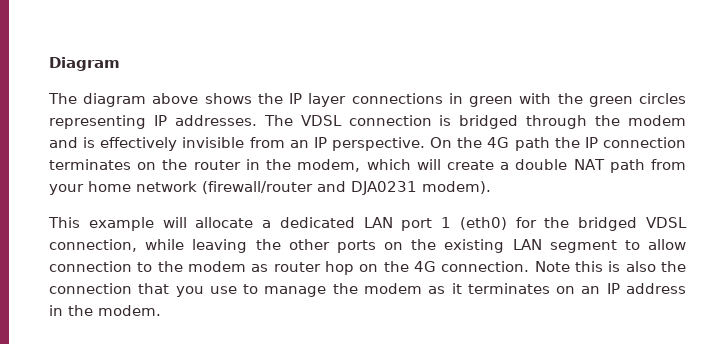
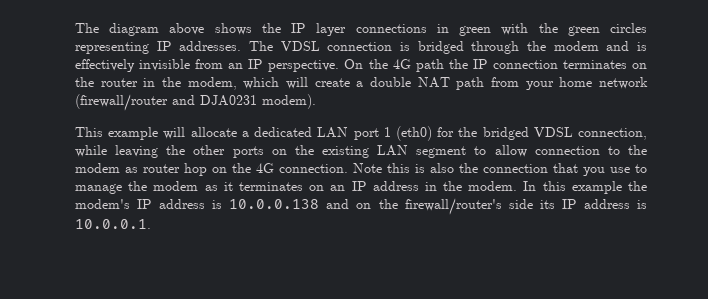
- Diagram
+ In this example the modem's IP address is 10.0.0.138 and on the firewall/router's side its IP address is 10.0.0.1.

